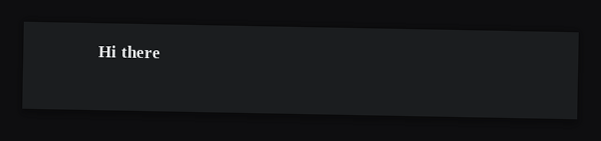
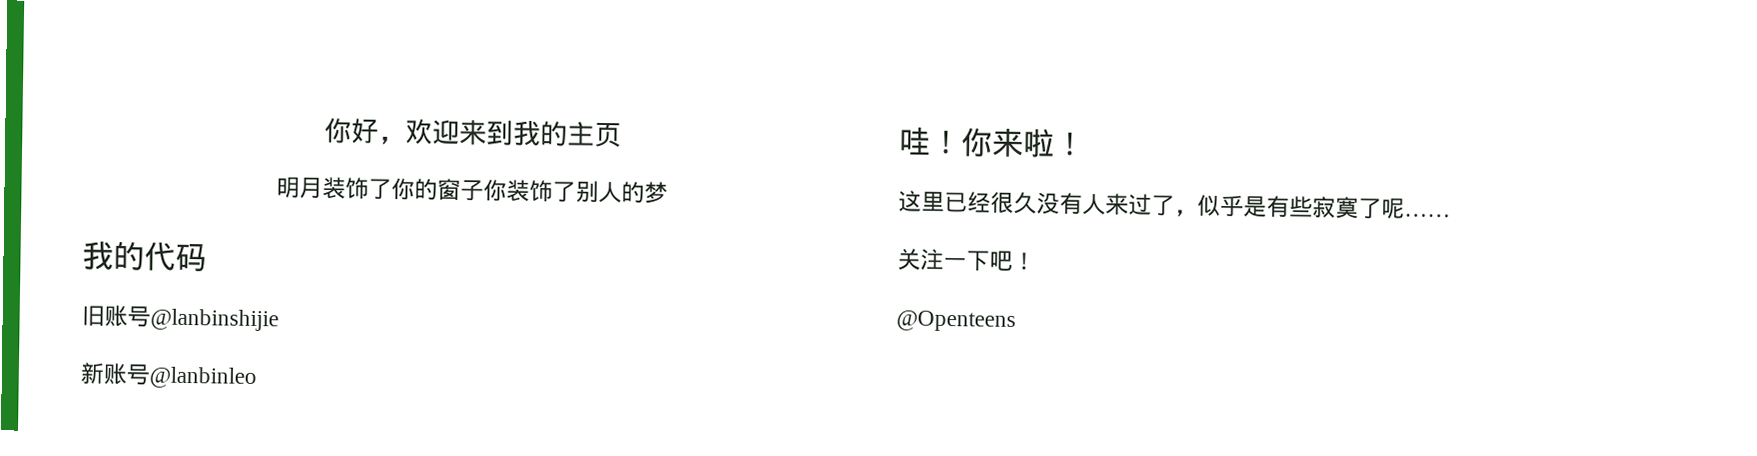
- Hi there
+ 你好，欢迎来到我的主页
+ 明月装饰了你的窗子你装饰了别人的梦
+ 我的代码
+ 旧账号@lanbinshijie
+ 新账号@lanbinleo
+ 哇！你来啦！
+ 这里已经很久没有人来过了，似乎是有些寂寞了呢……
+ 关注一下吧！
+ @Openteens

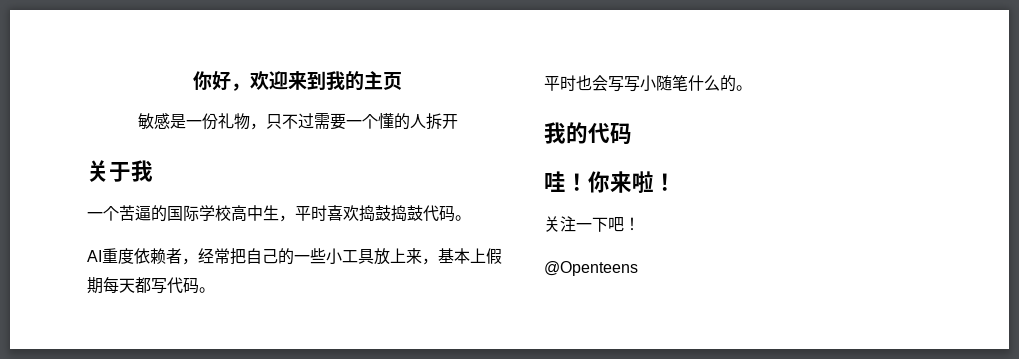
- 明月装饰了你的窗子你装饰了别人的梦
+ 敏感是一份礼物，只不过需要一个懂的人拆开
+ 关于我
+ 一个苦逼的国际学校高中生，平时喜欢捣鼓捣鼓代码。
+ AI重度依赖者，经常把自己的一些小工具放上来，基本上假期每天都写代码。
+ 平时也会写写小随笔什么的。
  我的代码
- 旧账号@lanbinshijie
- 新账号@lanbinleo
  哇！你来啦！
- 这里已经很久没有人来过了，似乎是有些寂寞了呢……

